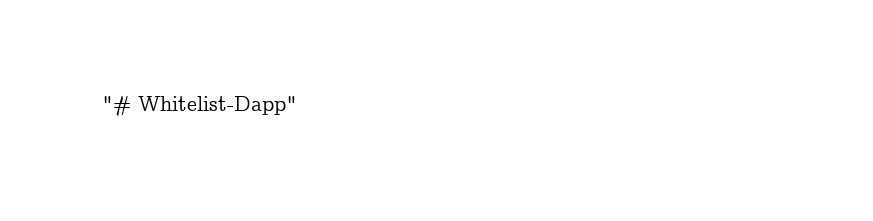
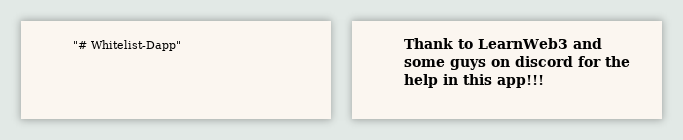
+ Thank to LearnWeb3 and some guys on discord for the help in this app!!!

